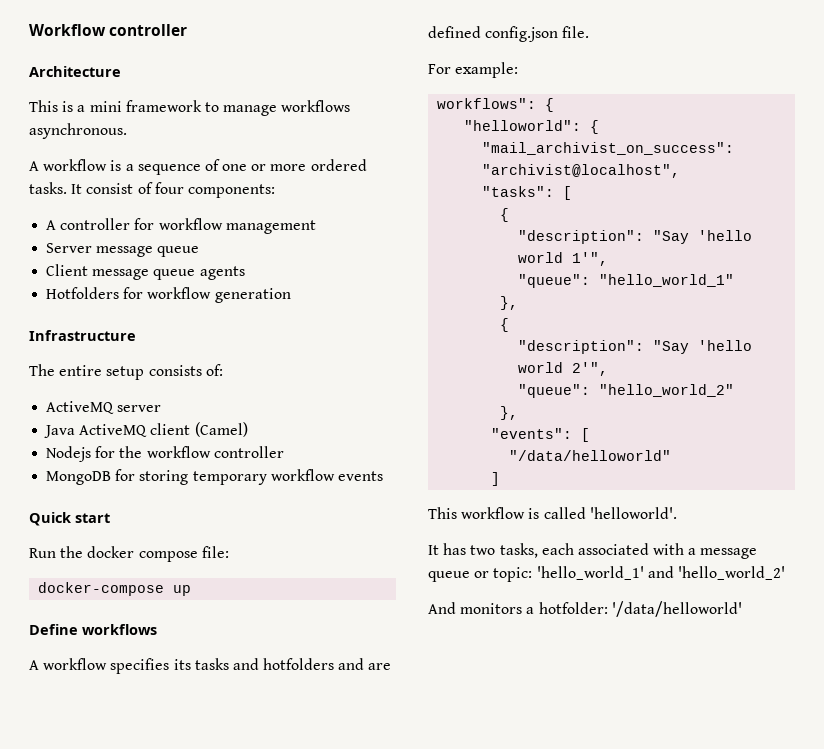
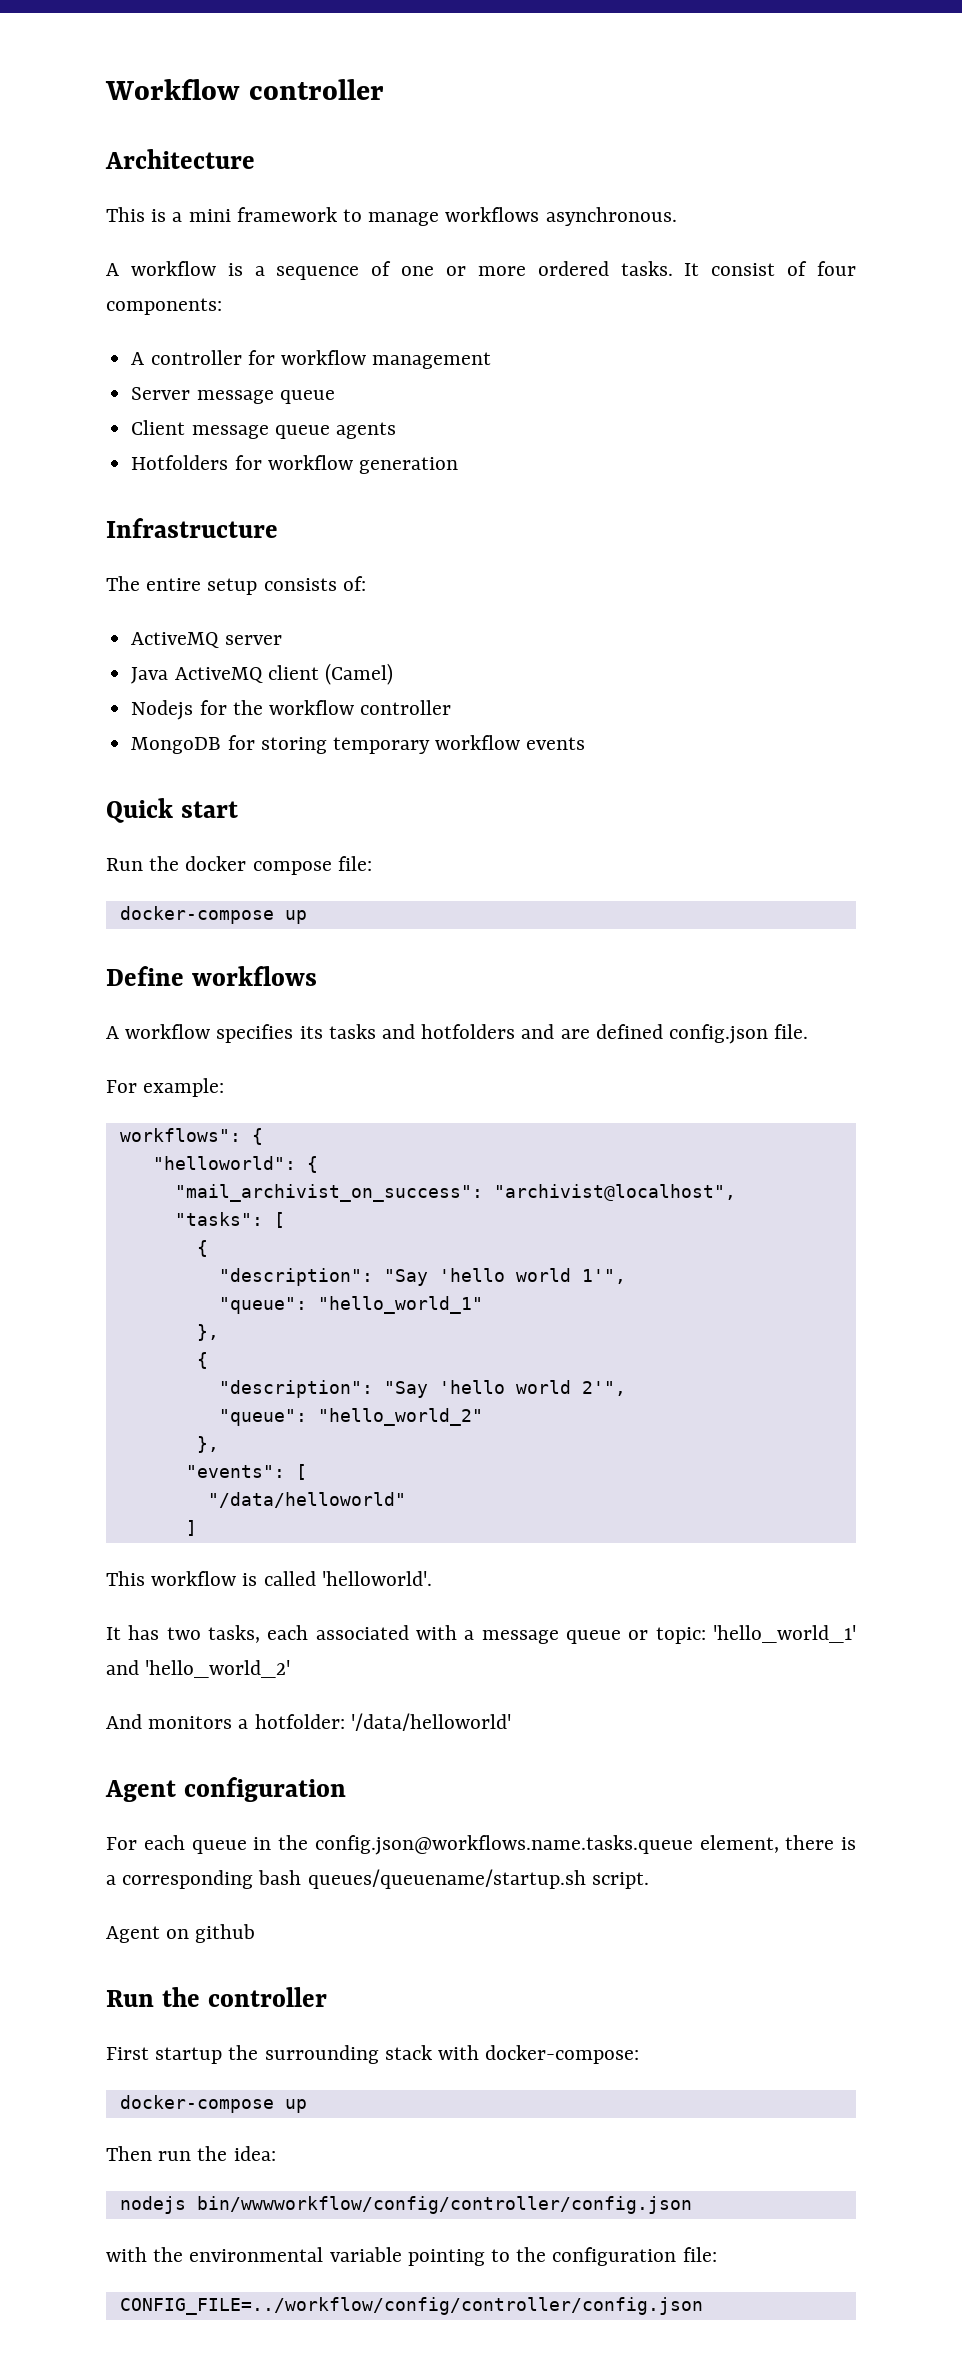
+ Agent configuration
+ For each queue in the config.json@workflows.name.tasks.queue element, there is a corresponding bash queues/queuename/startup.sh script.
+ Agent on github
+ Run the controller
+ First startup the surrounding stack with docker-compose:
+ docker-compose up
+ Then run the idea:
+ nodejs bin/wwwworkflow/config/controller/config.json
+ with the environmental variable pointing to the configuration file:
+ CONFIG_FILE=../workflow/config/controller/config.json

